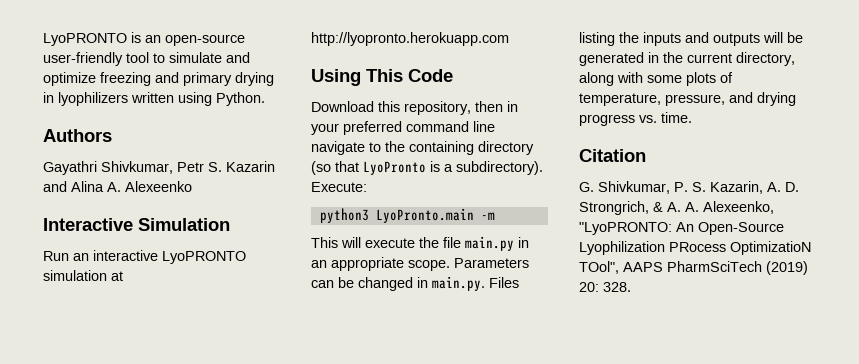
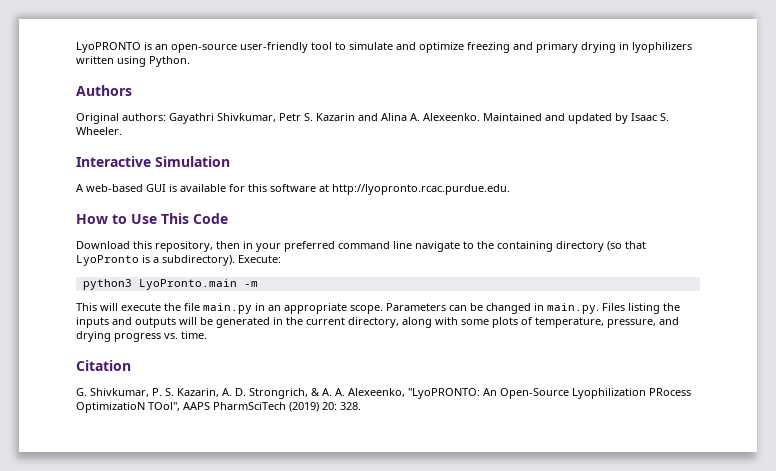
- Gayathri Shivkumar, Petr S. Kazarin and Alina A. Alexeenko
+ Original authors: Gayathri Shivkumar, Petr S. Kazarin and Alina A. Alexeenko. Maintained and updated by Isaac S. Wheeler.
  Interactive Simulation
- Run an interactive LyoPRONTO simulation at http://lyopronto.herokuapp.com
- Using This Code
+ A web-based GUI is available for this software at http://lyopronto.rcac.purdue.edu.
+ How to Use This Code

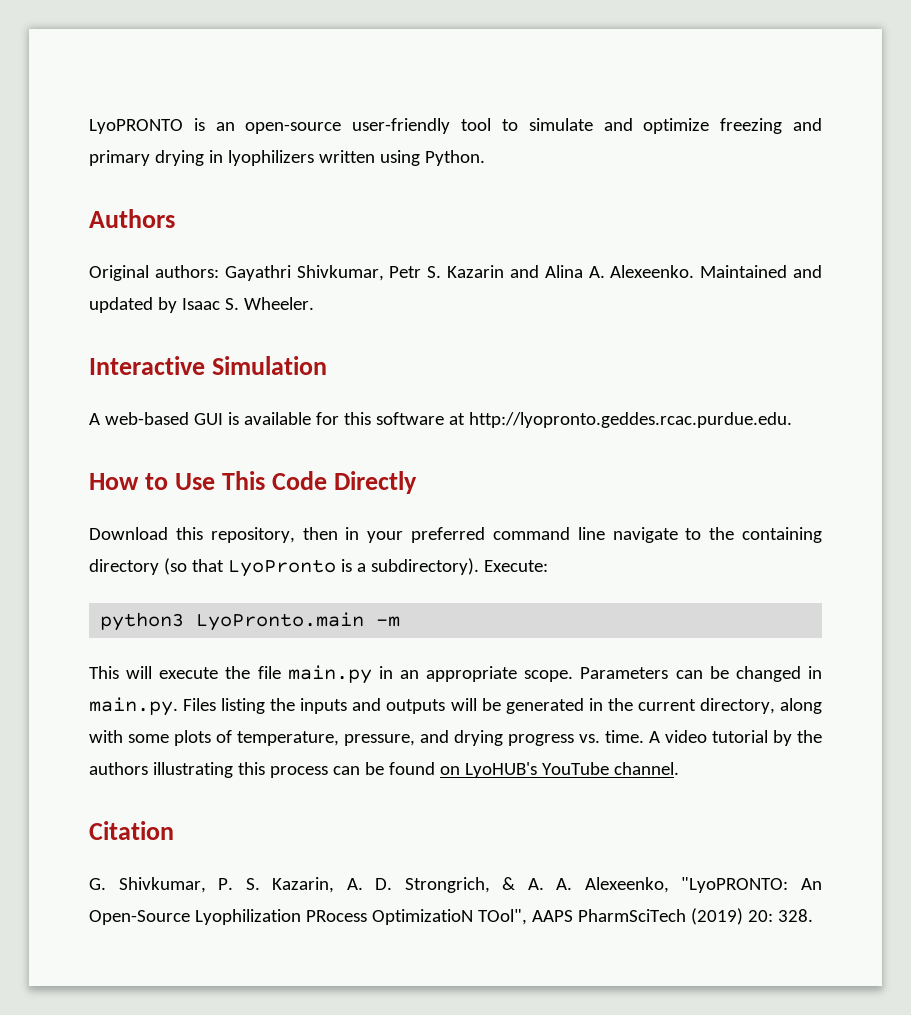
- A web-based GUI is available for this software at http://lyopronto.rcac.purdue.edu.
+ A web-based GUI is available for this software at http://lyopronto.geddes.rcac.purdue.edu.
- How to Use This Code
+ How to Use This Code Directly
+ A video tutorial by the authors illustrating this process can be found on LyoHUB's YouTube channel.

